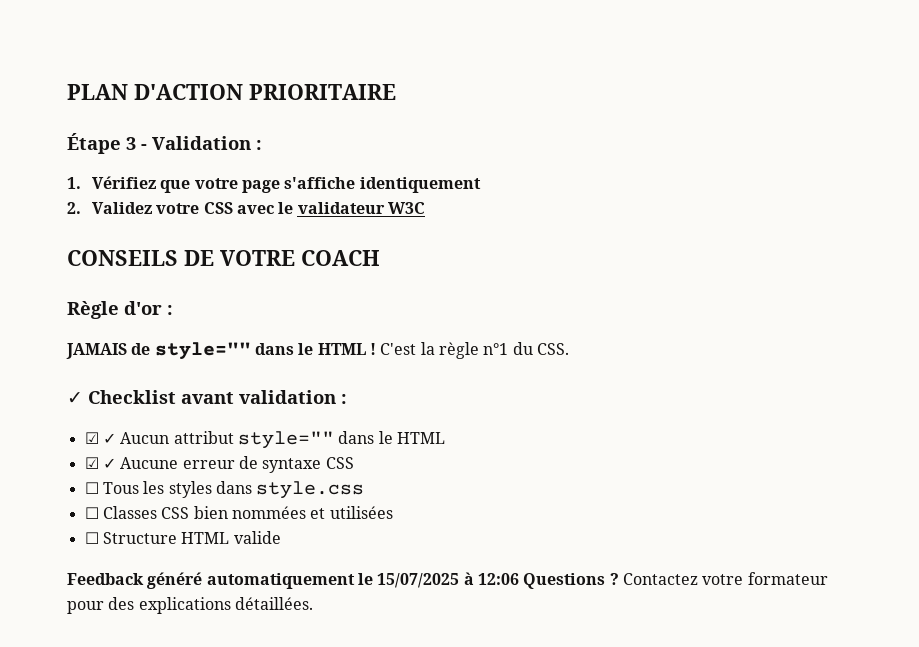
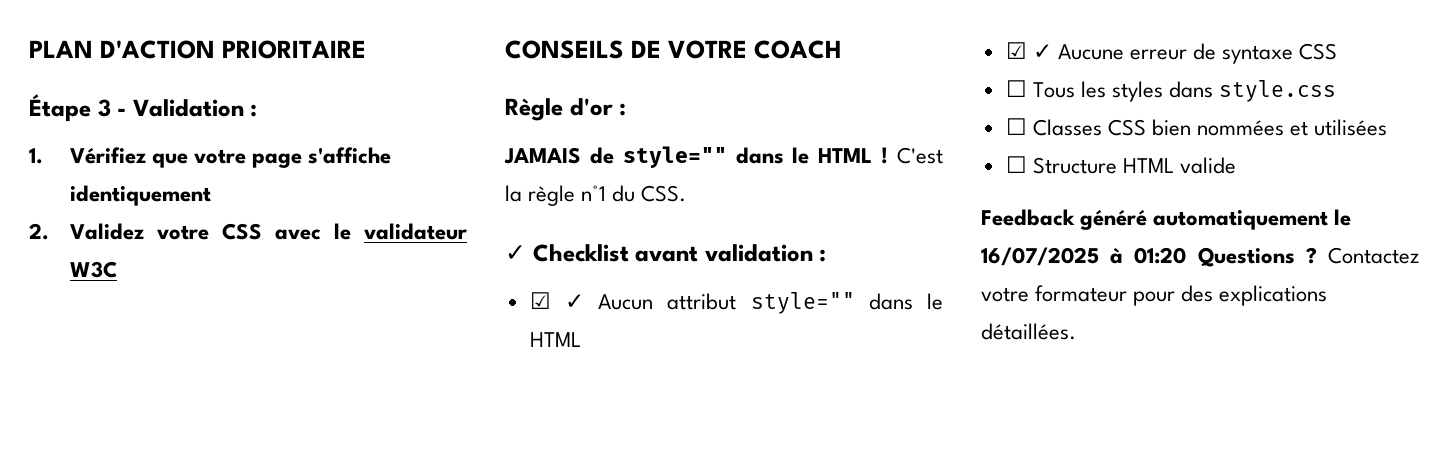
- Feedback généré automatiquement le 15/07/2025 à 12:06 Questions ?
+ Feedback généré automatiquement le 16/07/2025 à 01:20 Questions ?

